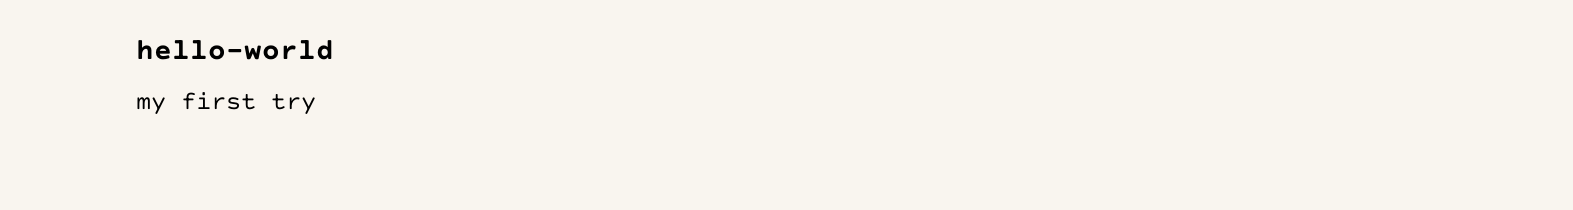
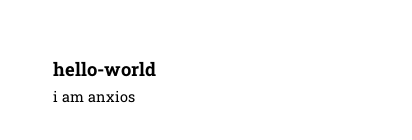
- my first try
+ i am anxios

